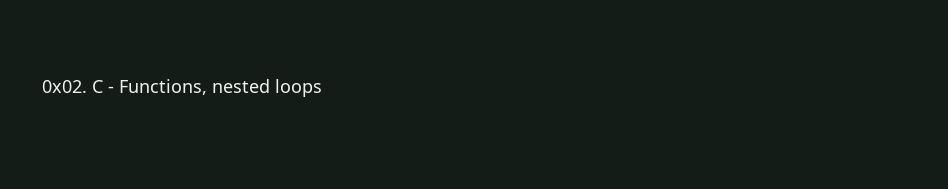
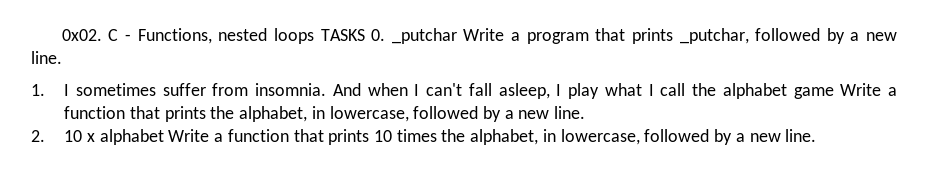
- C - Functions, nested loops
+ C - Functions, nested loops TASKS 0. _putchar Write a program that prints _putchar, followed by a new line.
+ 1. I sometimes suffer from insomnia. And when I can't fall asleep, I play what I call the alphabet game Write a function that prints the alphabet, in lowercase, followed by a new line.
+ 2. 10 x alphabet Write a function that prints 10 times the alphabet, in lowercase, followed by a new line.

